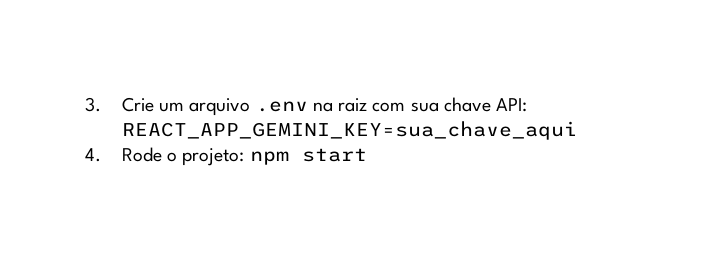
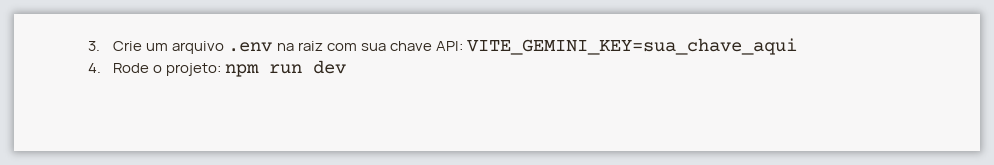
- 3. Crie um arquivo .env na raiz com sua chave API: REACT_APP_GEMINI_KEY=sua_chave_aqui
+ 3. Crie um arquivo .env na raiz com sua chave API: VITE_GEMINI_KEY=sua_chave_aqui
- 4. Rode o projeto: npm start
+ 4. Rode o projeto: npm run dev

